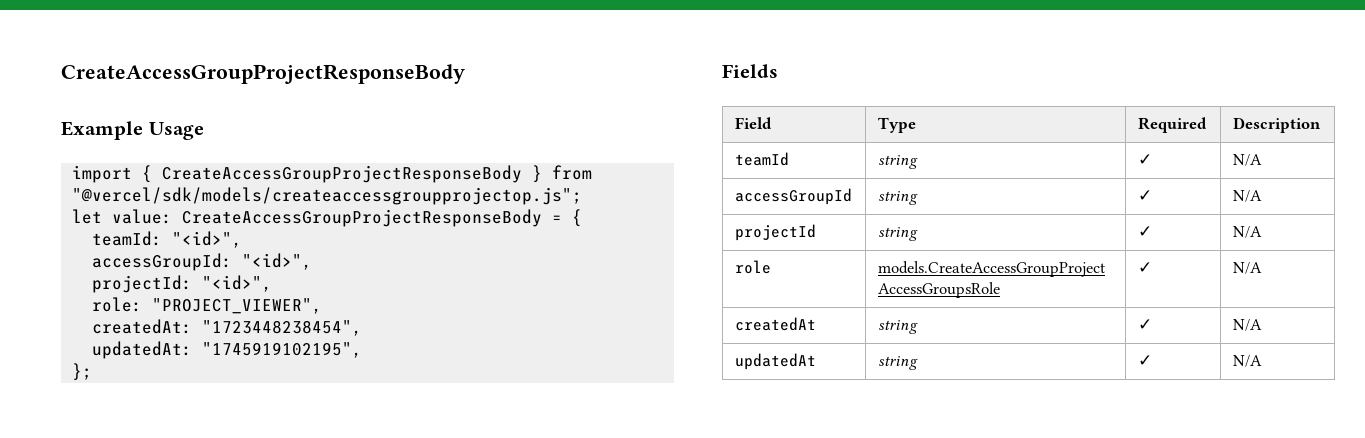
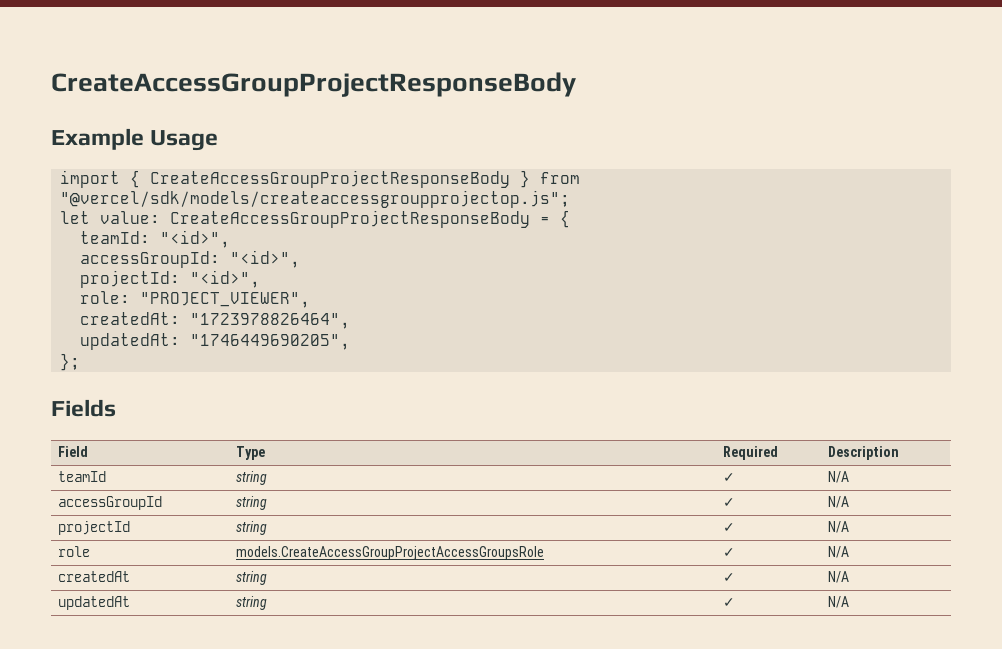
- createdAt: "1723448238454",
+ createdAt: "1723978826464",
- updatedAt: "1745919102195",
+ updatedAt: "1746449690205",

